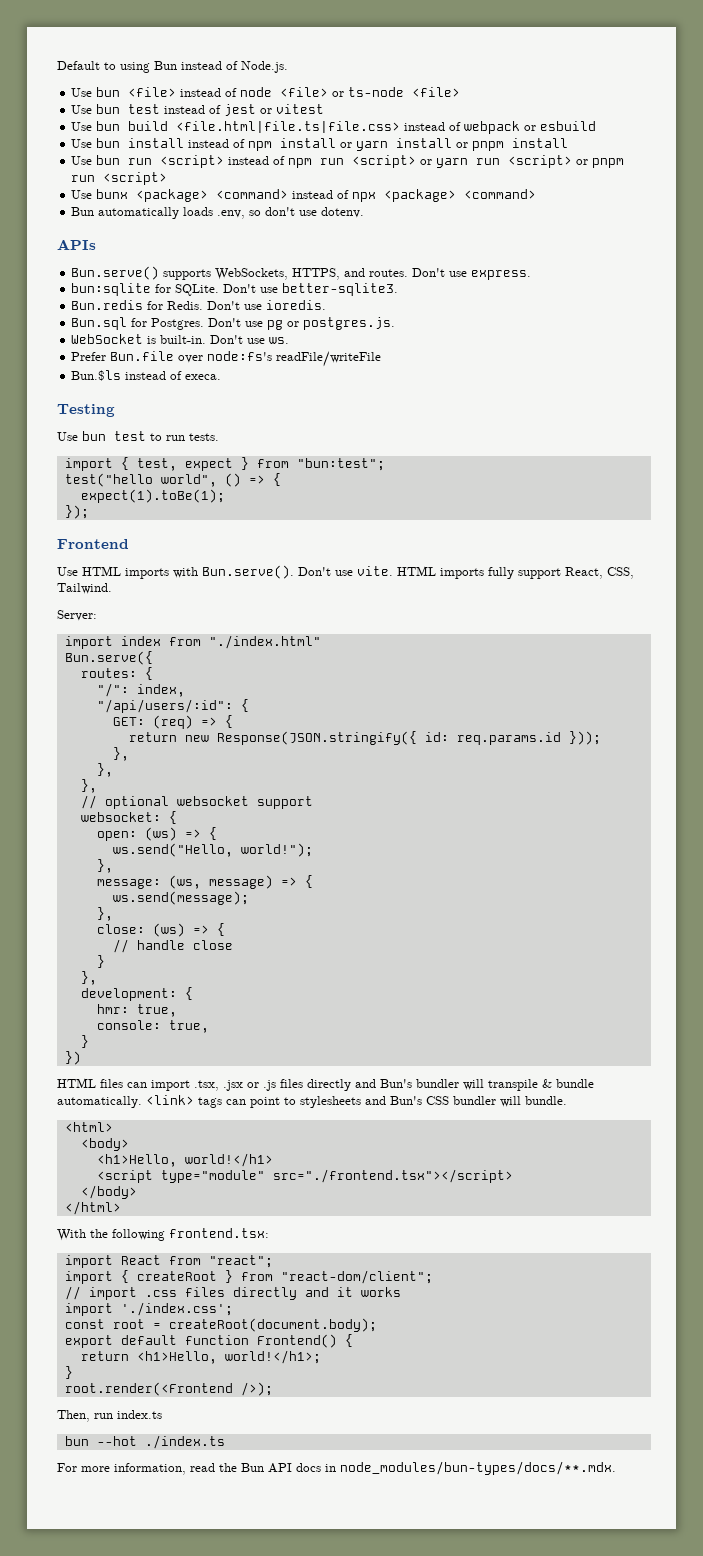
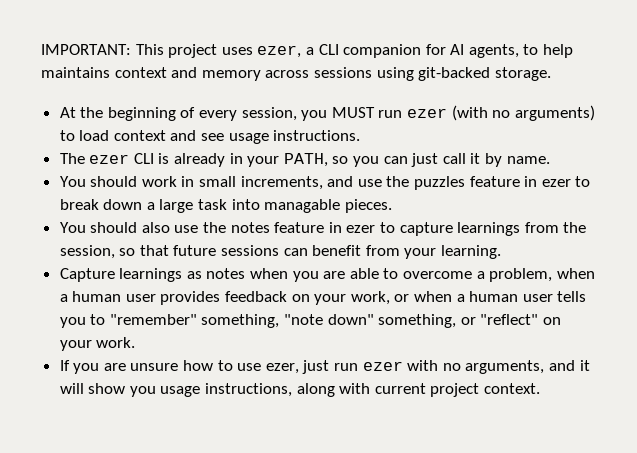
- Default to using Bun instead of Node.js.
- Use bun <file> instead of node <file> or ts-node <file>
- Use bun test instead of jest or vitest
- Use bun build <file.html|file.ts|file.css> instead of webpack or esbuild
- Use bun install instead of npm install or yarn install or pnpm install
- Use bun run <script> instead of npm run <script> or yarn run <script> or pnpm run <script>
- Use bunx <package> <command> instead of npx <package> <command>
- Bun automatically loads .env, so don't use dotenv.
- APIs
- Bun.serve() supports WebSockets, HTTPS, and routes. Don't use express.
- bun:sqlite for SQLite. Don't use better-sqlite3.
- Bun.redis for Redis. Don't use ioredis.
- Bun.sql for Postgres. Don't use pg or postgres.js.
- WebSocket is built-in. Don't use ws.
- Prefer Bun.file over node:fs's readFile/writeFile
- Bun.$ls instead of execa.
- Testing
- Use bun test to run tests.
- import { test, expect } from "bun:test";
- test("hello world", () => {
- expect(1).toBe(1);
- });
- Frontend
- Use HTML imports with Bun.serve(). Don't use vite. HTML imports fully support React, CSS, Tailwind.
- Server:
- import index from "./index.html"
- Bun.serve({
- routes: {
- "/": index,
- "/api/users/:id": {
- GET: (req) => {
- return new Response(JSON.stringify({ id: req.params.id }));
- },
- },
- },
- // optional websocket support
- websocket: {
- open: (ws) => {
- ws.send("Hello, world!");
- },
- message: (ws, message) => {
- ws.send(message);
- },
- close: (ws) => {
- // handle close
- }
- },
- development: {
- hmr: true,
- console: true,
- }
- })
- HTML files can import .tsx, .jsx or .js files directly and Bun's bundler will transpile & bundle automatically. <link> tags can point to stylesheets and Bun's CSS bundler will bundle.
- <html>
- <body>
- <h1>Hello, world!</h1>
- <script type="module" src="./frontend.tsx"></script>
- </body>
- </html>
- With the following frontend.tsx:
- import React from "react";
- import { createRoot } from "react-dom/client";
- // import .css files directly and it works
- import './index.css';
- const root = createRoot(document.body);
- export default function Frontend() {
- return <h1>Hello, world!</h1>;
- }
- root.render(<Frontend />);
- Then, run index.ts
- bun --hot ./index.ts
- For more information, read the Bun API docs in node_modules/bun-types/docs/**.mdx.
+ IMPORTANT: This project uses ezer, a CLI companion for AI agents, to help maintains context and memory across sessions using git-backed storage.
+ At the beginning of every session, you MUST run ezer (with no arguments) to load context and see usage instructions.
+ The ezer CLI is already in your PATH, so you can just call it by name.
+ You should work in small increments, and use the puzzles feature in ezer to break down a large task into managable pieces.
+ You should also use the notes feature in ezer to capture learnings from the session, so that future sessions can benefit from your learning.
+ Capture learnings as notes when you are able to overcome a problem, when a human user provides feedback on your work, or when a human user tells you to "remember" something, "note down" something, or "reflect" on your work.
+ If you are unsure how to use ezer, just run ezer with no arguments, and it will show you usage instructions, along with current project context.

